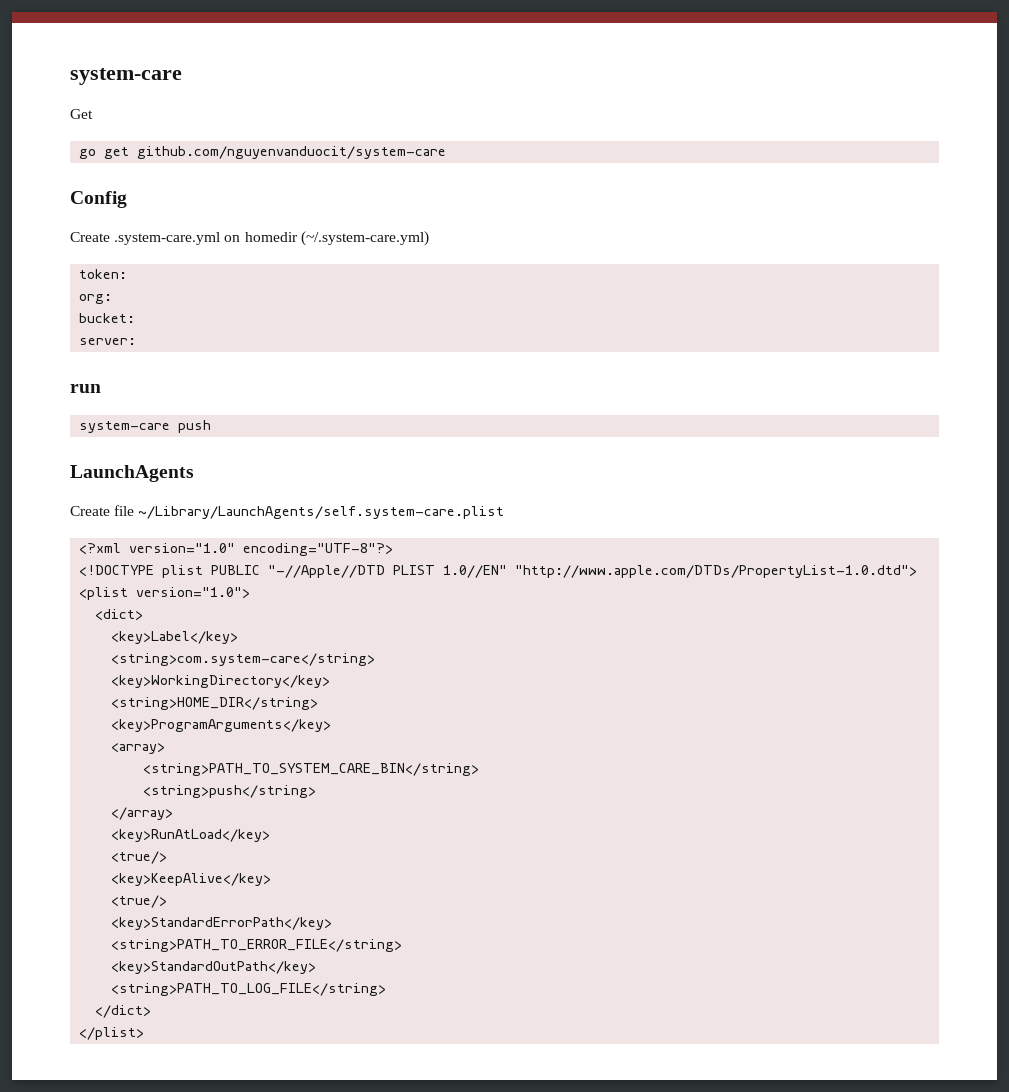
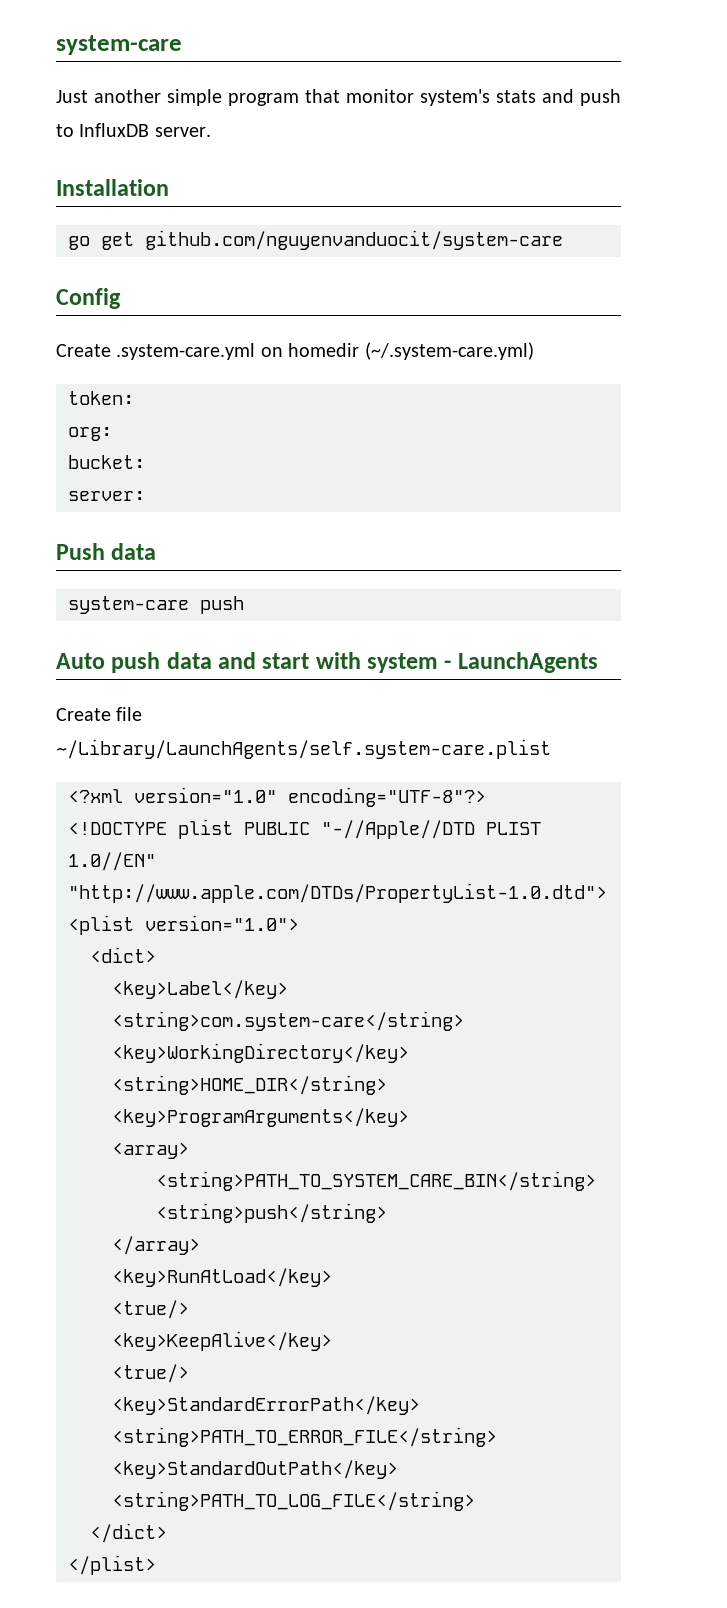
- Get
+ Just another simple program that monitor system's stats and push to InfluxDB server.
+ Installation
- run
+ Push data
- LaunchAgents
+ Auto push data and start with system - LaunchAgents

